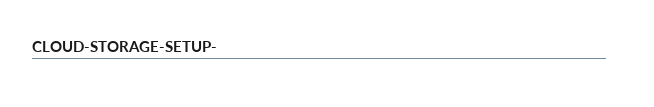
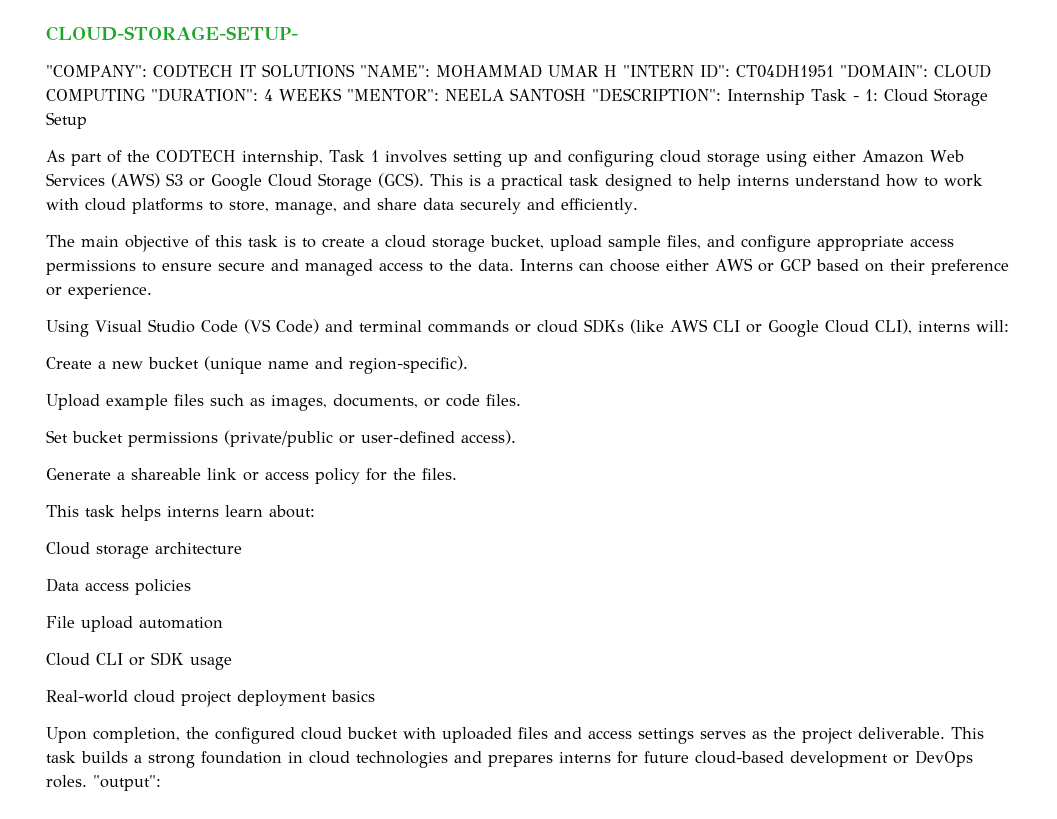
+ "COMPANY": CODTECH IT SOLUTIONS "NAME": MOHAMMAD UMAR H "INTERN ID": CT04DH1951 "DOMAIN": CLOUD COMPUTING "DURATION": 4 WEEKS "MENTOR": NEELA SANTOSH "DESCRIPTION": Internship Task - 1: Cloud Storage Setup
+ As part of the CODTECH internship, Task 1 involves setting up and configuring cloud storage using either Amazon Web Services (AWS) S3 or Google Cloud Storage (GCS). This is a practical task designed to help interns understand how to work with cloud platforms to store, manage, and share data securely and efficiently.
+ The main objective of this task is to create a cloud storage bucket, upload sample files, and configure appropriate access permissions to ensure secure and managed access to the data. Interns can choose either AWS or GCP based on their preference or experience.
+ Using Visual Studio Code (VS Code) and terminal commands or cloud SDKs (like AWS CLI or Google Cloud CLI), interns will:
+ Create a new bucket (unique name and region-specific).
+ Upload example files such as images, documents, or code files.
+ Set bucket permissions (private/public or user-defined access).
+ Generate a shareable link or access policy for the files.
+ This task helps interns learn about:
+ Cloud storage architecture
+ Data access policies
+ File upload automation
+ Cloud CLI or SDK usage
+ Real-world cloud project deployment basics
+ Upon completion, the configured cloud bucket with uploaded files and access settings serves as the project deliverable. This task builds a strong foundation in cloud technologies and prepares interns for future cloud-based development or DevOps roles. "output":

